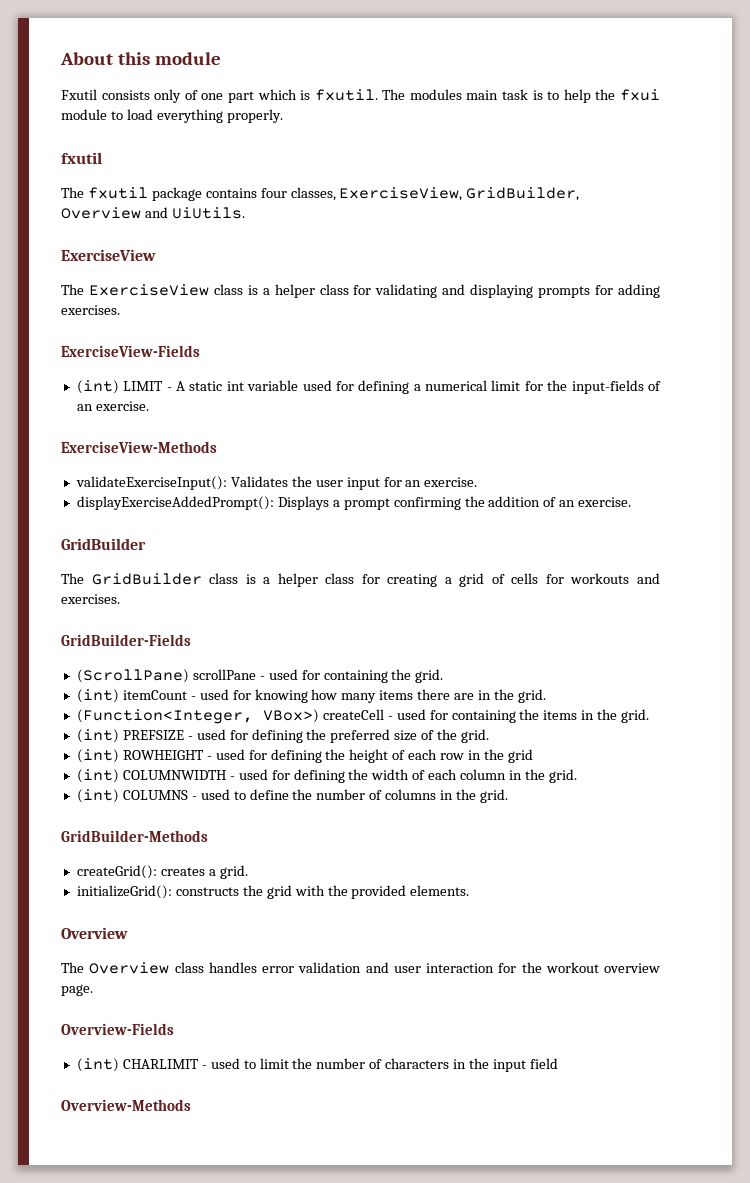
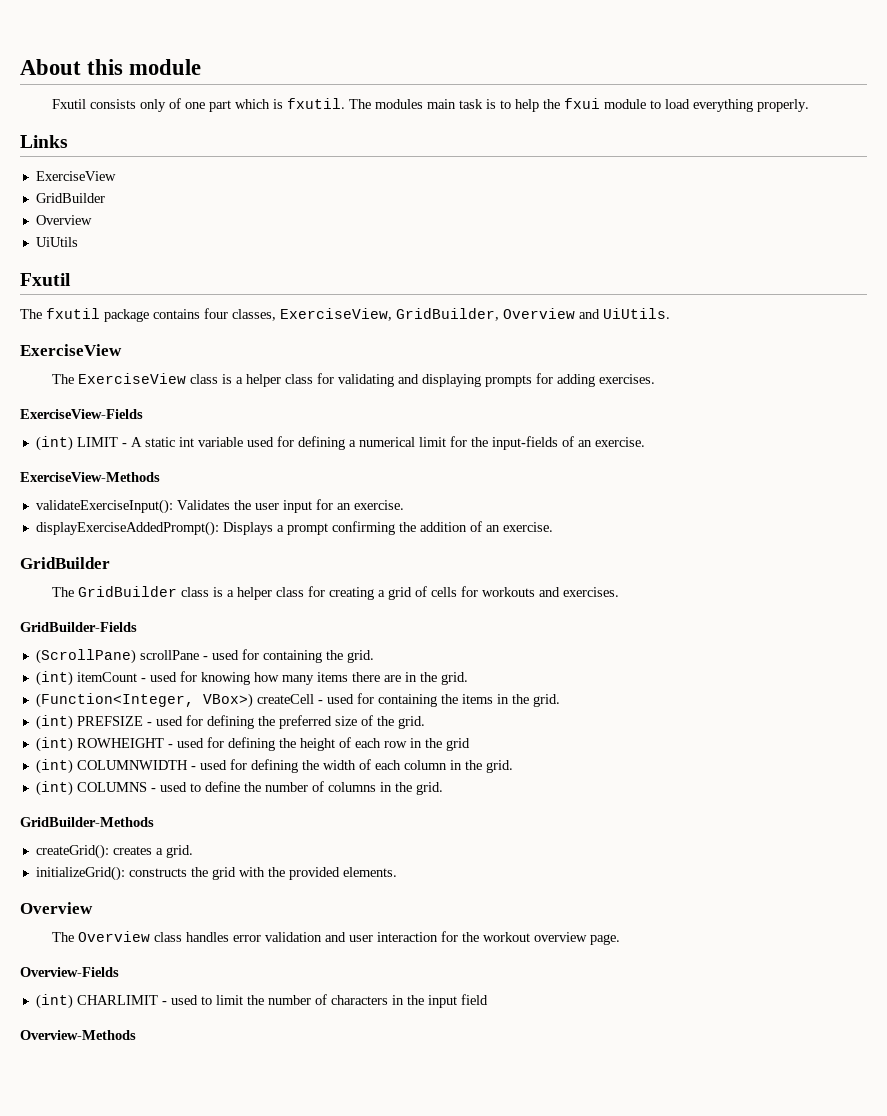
  The modules main task is to help the fxui module to load everything properly.
- fxutil
+ Links
+ ExerciseView
+ GridBuilder
+ Overview
+ UiUtils
+ Fxutil

